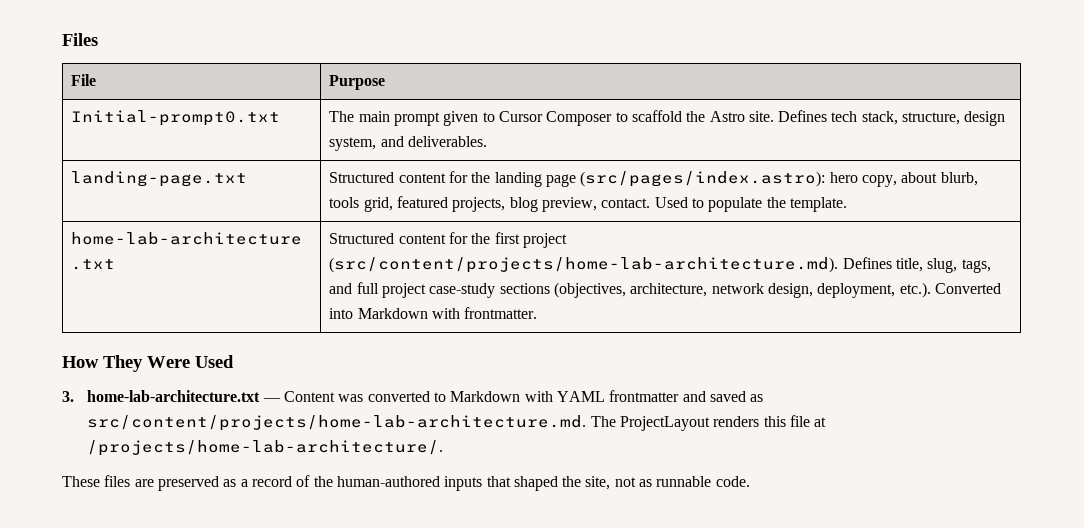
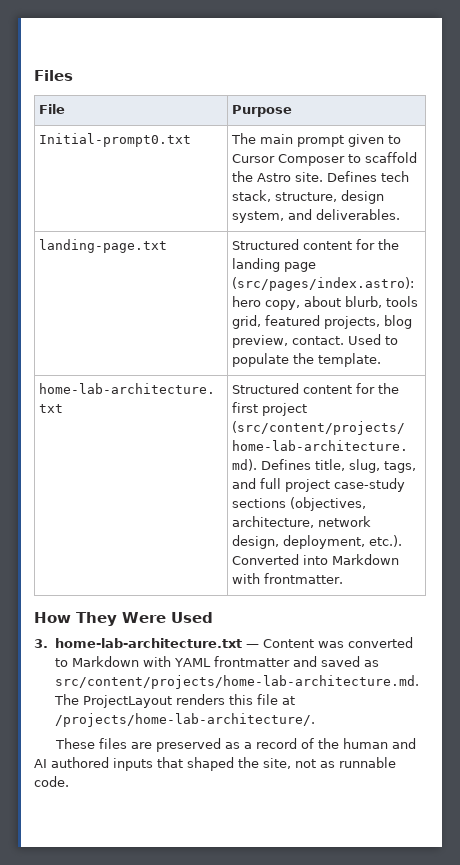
- These files are preserved as a record of the human-authored inputs that shaped the site, not as runnable code.
+ These files are preserved as a record of the human and AI authored inputs that shaped the site, not as runnable code.

